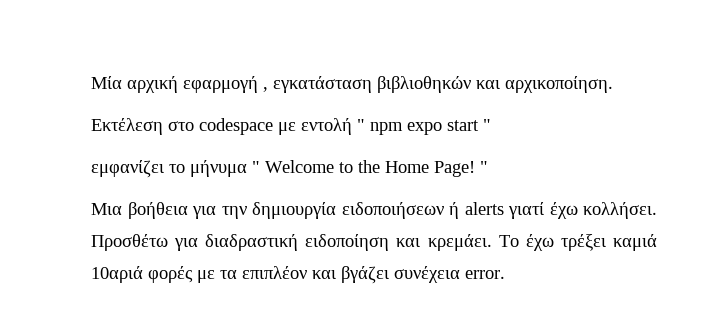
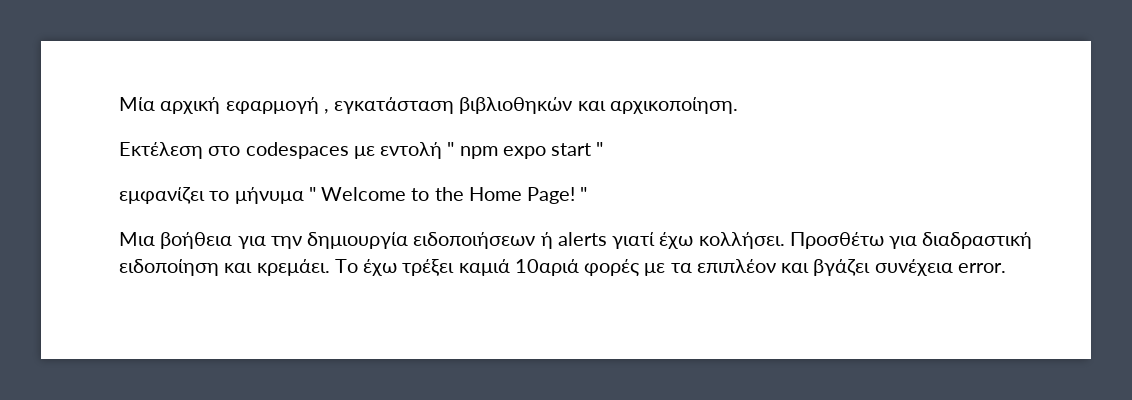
- Εκτέλεση στο codespace με εντολή " npm expo start "
+ Εκτέλεση στο codespaces με εντολή " npm expo start "

